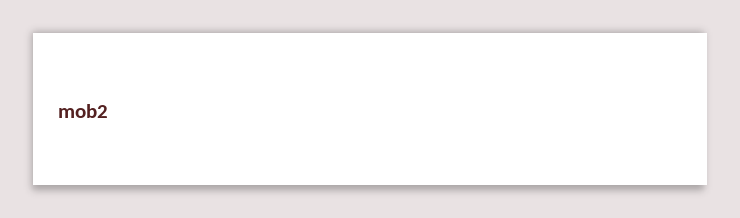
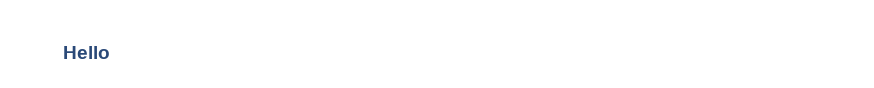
- mob2
+ Hello

